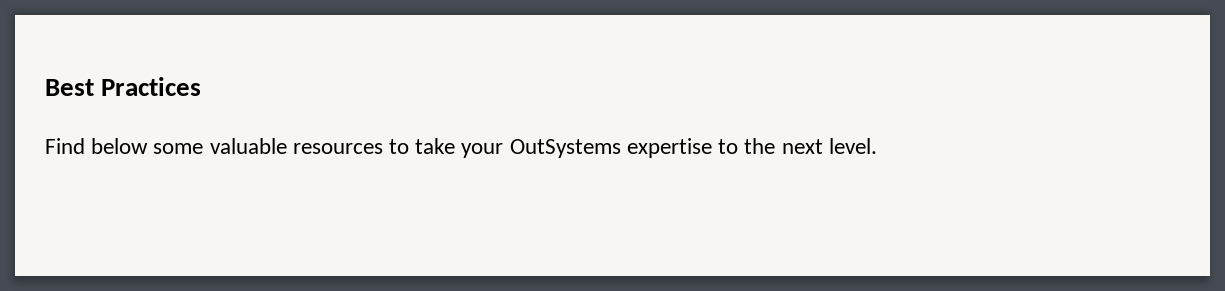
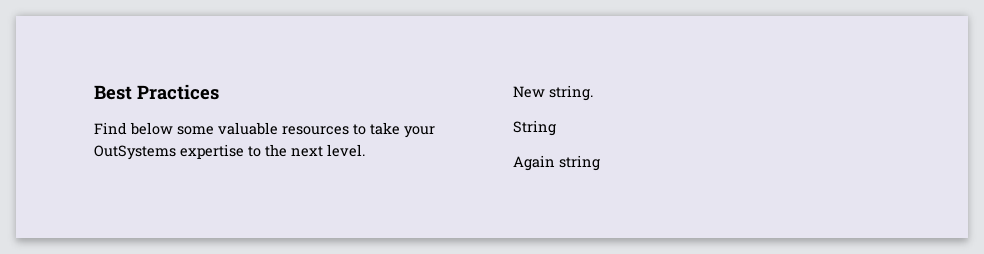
+ New string.
+ String
+ Again string

